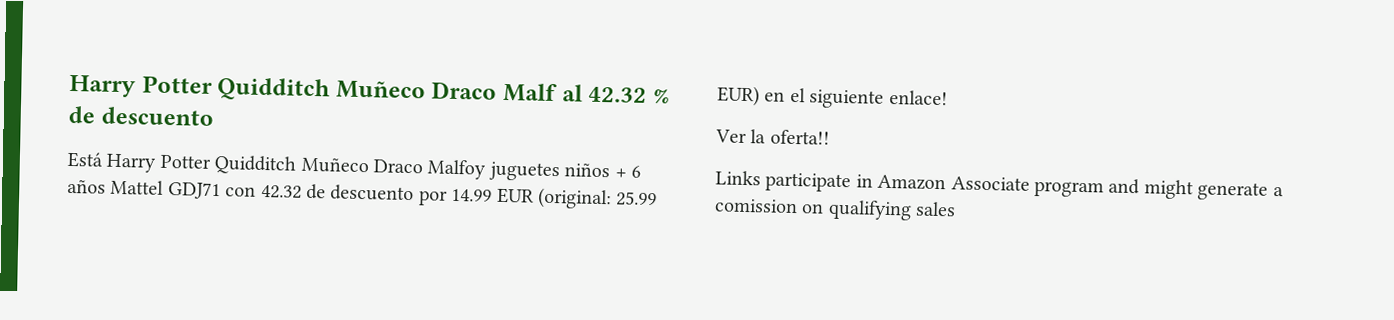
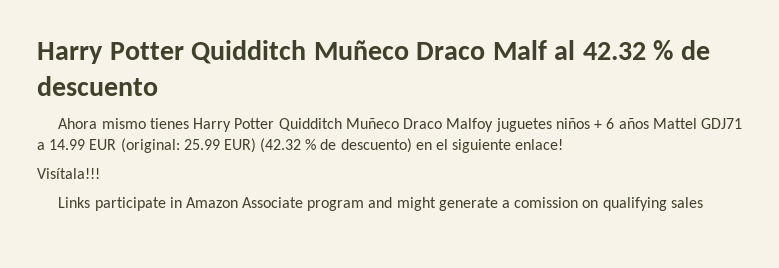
- Está Harry Potter Quidditch Muñeco Draco Malfoy juguetes niños + 6 años Mattel GDJ71 con 42.32 de descuento por 14.99 EUR (original: 25.99 EUR) en el siguiente enlace!
+ Ahora mismo tienes Harry Potter Quidditch Muñeco Draco Malfoy juguetes niños + 6 años Mattel GDJ71 a 14.99 EUR (original: 25.99 EUR) (42.32 % de descuento) en el siguiente enlace!
- Ver la oferta!!
+ Visítala!!!

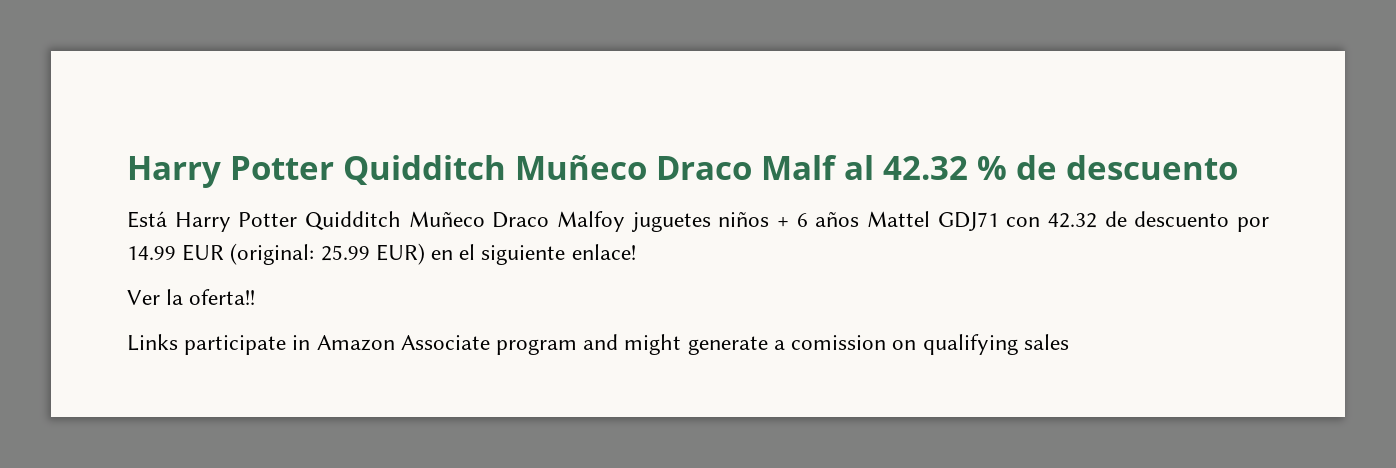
- Ahora mismo tienes Harry Potter Quidditch Muñeco Draco Malfoy juguetes niños + 6 años Mattel GDJ71 a 14.99 EUR (original: 25.99 EUR) (42.32 % de descuento) en el siguiente enlace!
+ Está Harry Potter Quidditch Muñeco Draco Malfoy juguetes niños + 6 años Mattel GDJ71 con 42.32 de descuento por 14.99 EUR (original: 25.99 EUR) en el siguiente enlace!
- Visítala!!!
+ Ver la oferta!!

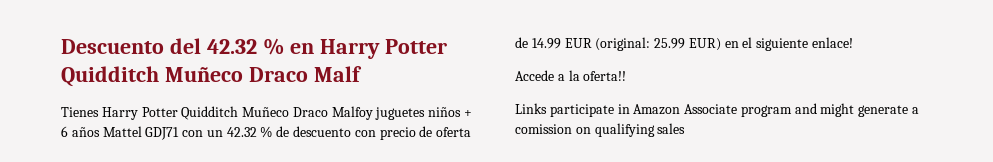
- Harry Potter Quidditch Muñeco Draco Malf al 42.32 % de descuento
- Está Harry Potter Quidditch Muñeco Draco Malfoy juguetes niños + 6 años Mattel GDJ71 con 42.32 de descuento por 14.99 EUR (original: 25.99 EUR) en el siguiente enlace!
+ Descuento del 42.32 % en Harry Potter Quidditch Muñeco Draco Malf
+ Tienes Harry Potter Quidditch Muñeco Draco Malfoy juguetes niños + 6 años Mattel GDJ71 con un 42.32 % de descuento con precio de oferta de 14.99 EUR (original: 25.99 EUR) en el siguiente enlace!
- Ver la oferta!!
+ Accede a la oferta!!

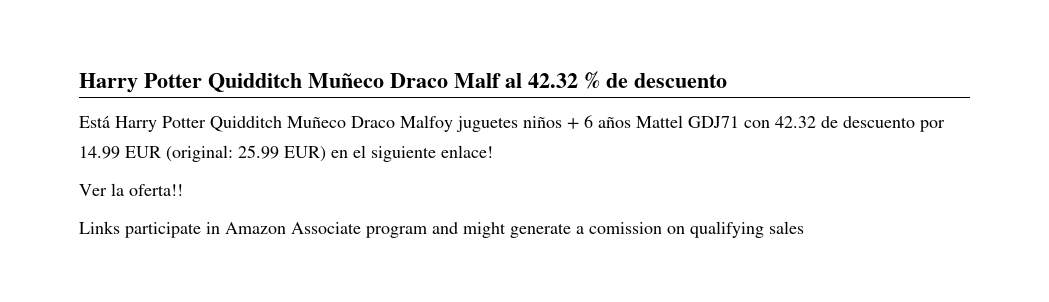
- Descuento del 42.32 % en Harry Potter Quidditch Muñeco Draco Malf
- Tienes Harry Potter Quidditch Muñeco Draco Malfoy juguetes niños + 6 años Mattel GDJ71 con un 42.32 % de descuento con precio de oferta de 14.99 EUR (original: 25.99 EUR) en el siguiente enlace!
+ Harry Potter Quidditch Muñeco Draco Malf al 42.32 % de descuento
+ Está Harry Potter Quidditch Muñeco Draco Malfoy juguetes niños + 6 años Mattel GDJ71 con 42.32 de descuento por 14.99 EUR (original: 25.99 EUR) en el siguiente enlace!
- Accede a la oferta!!
+ Ver la oferta!!

